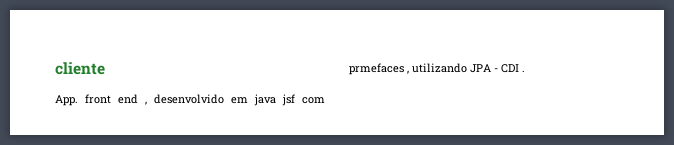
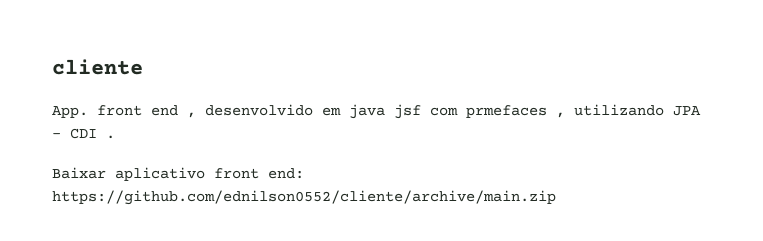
+ Baixar aplicativo front end: https://github.com/ednilson0552/cliente/archive/main.zip

